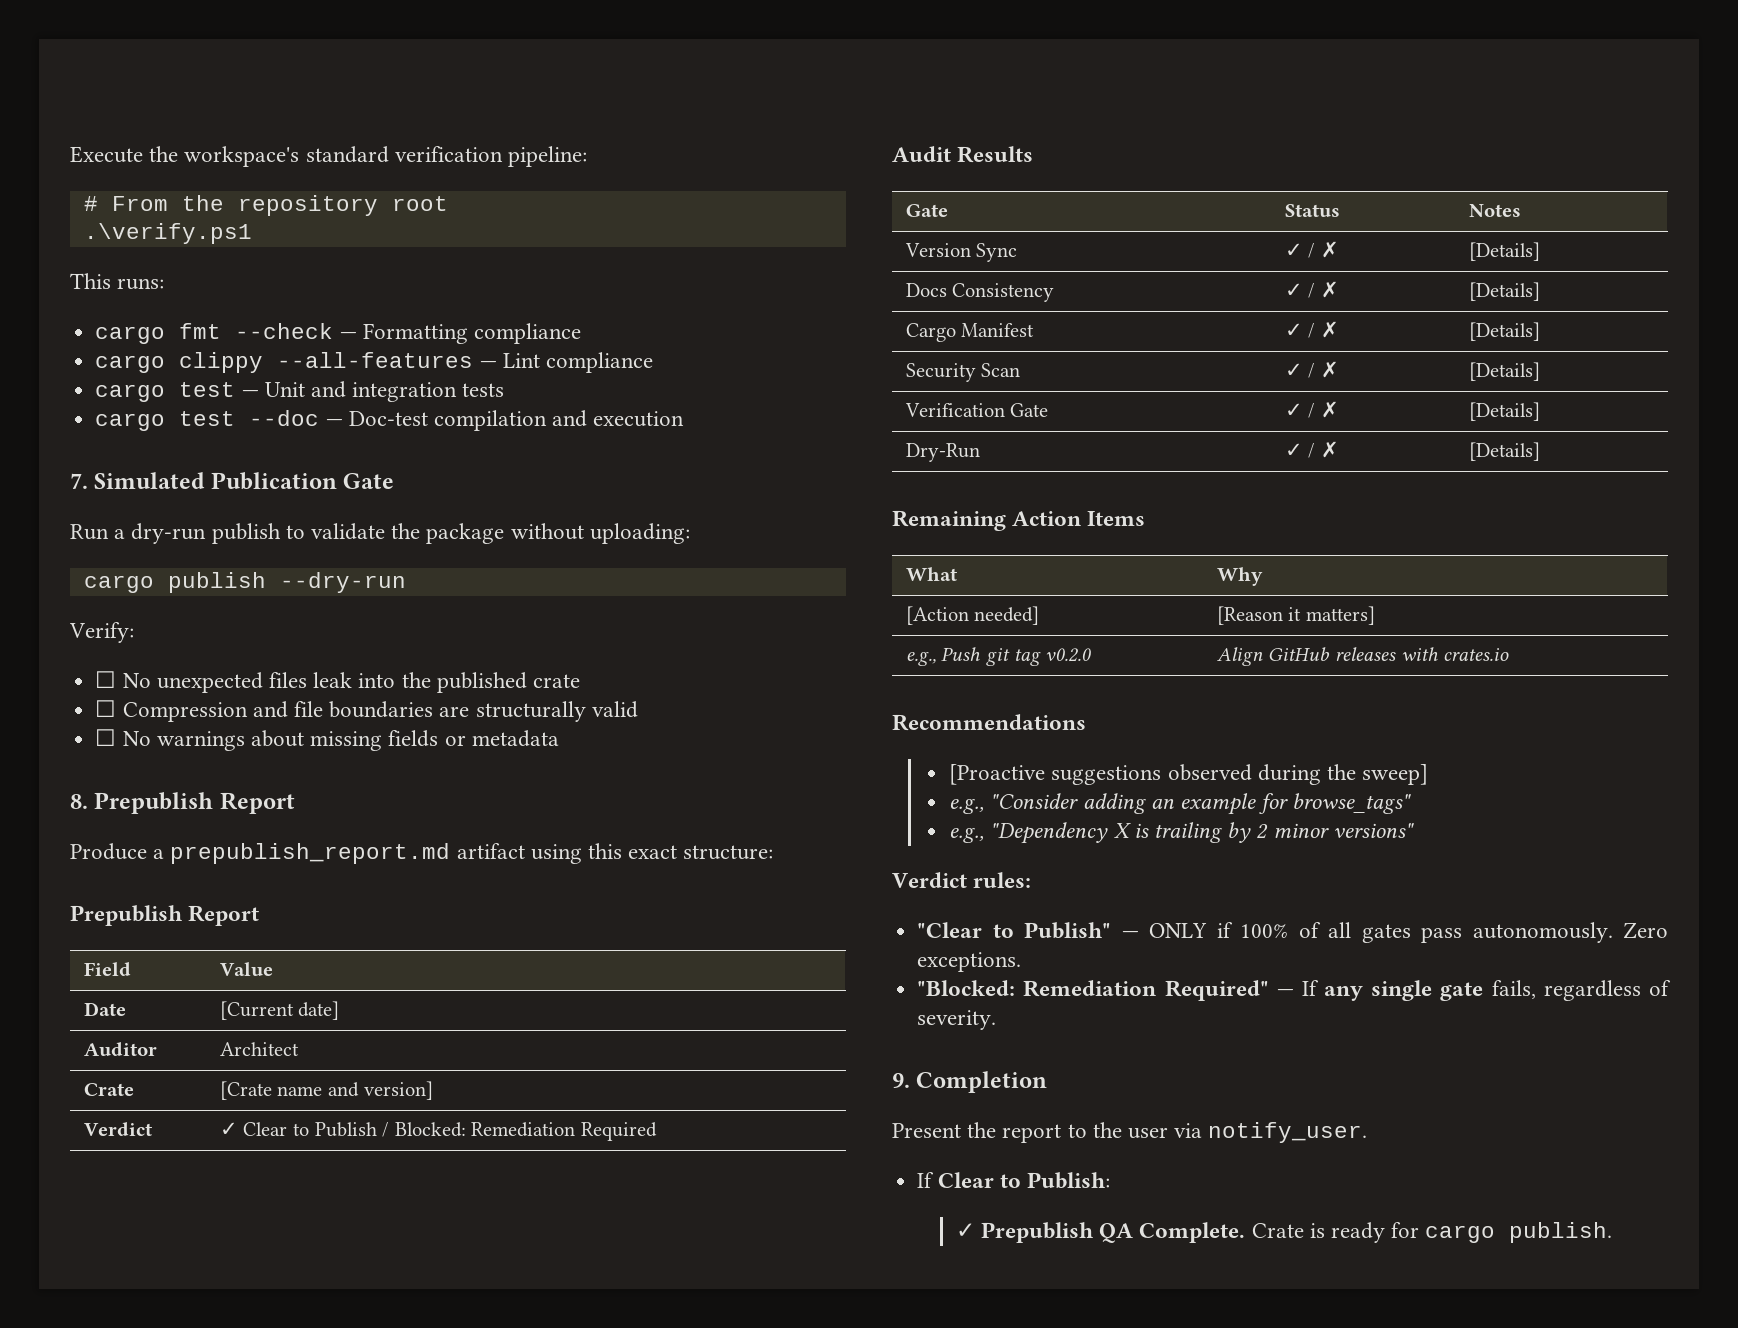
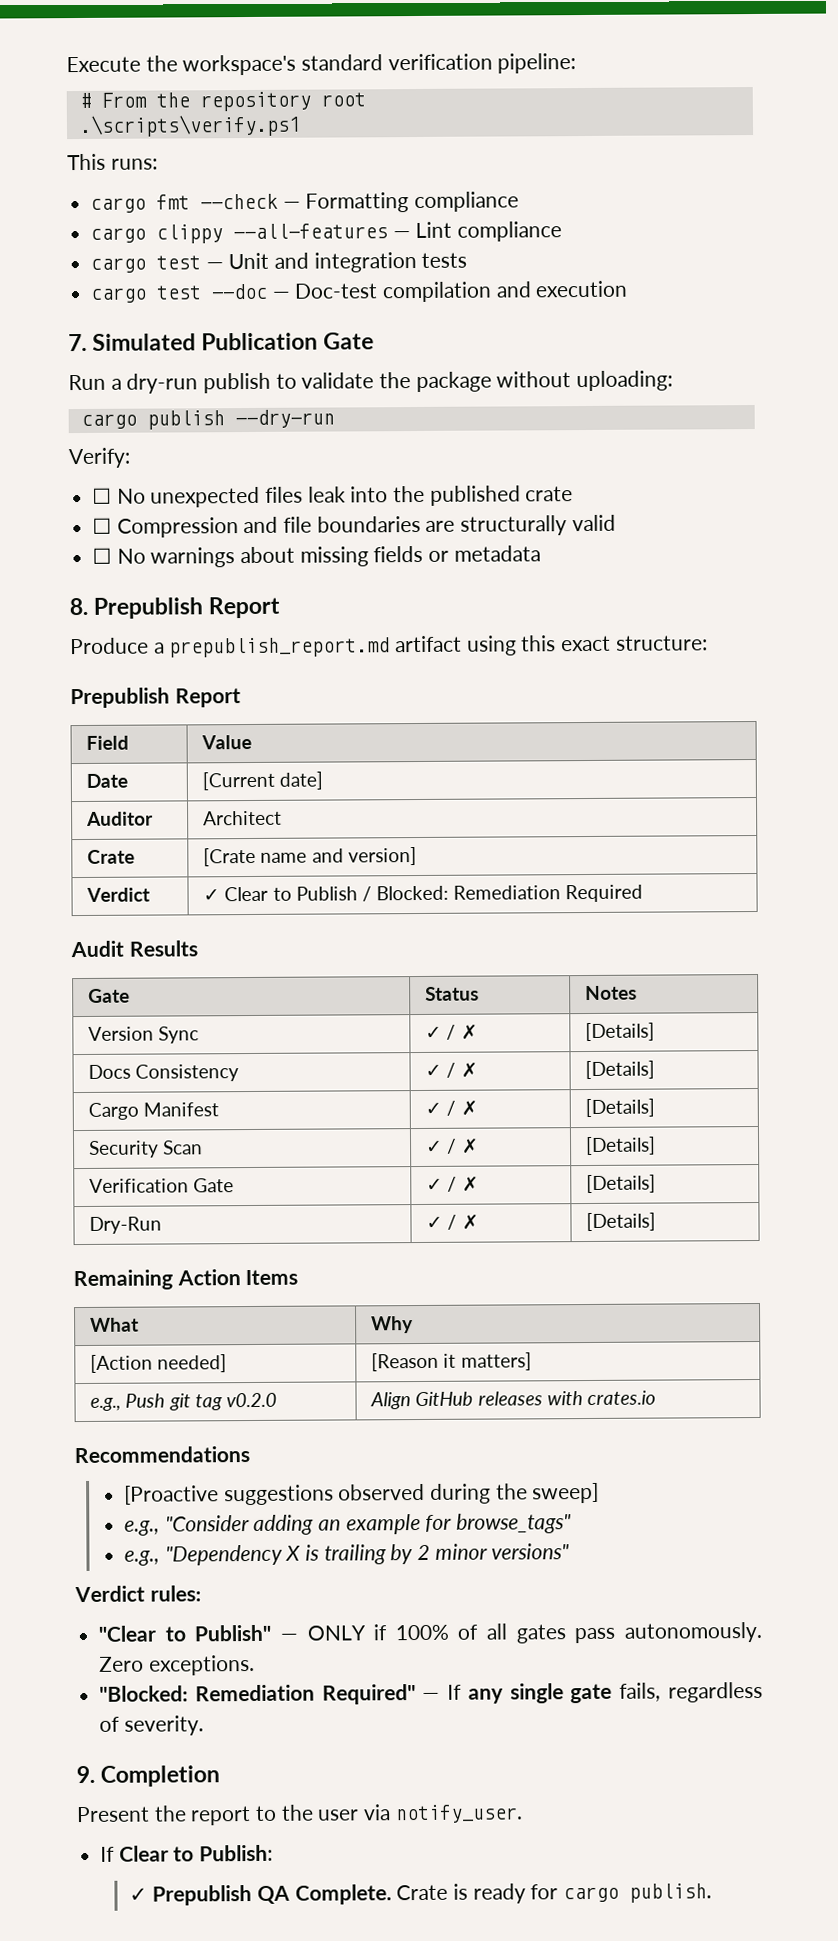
- .\verify.ps1
+ .\scripts\verify.ps1

